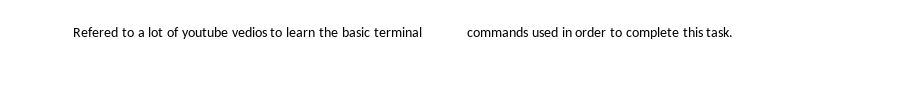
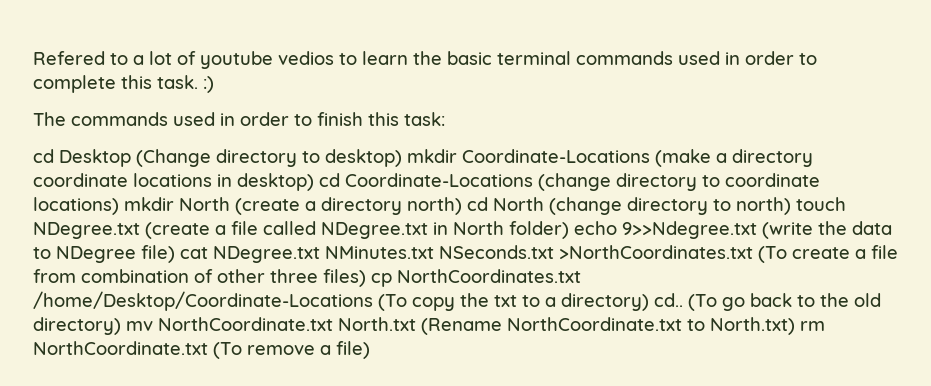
- Refered to a lot of youtube vedios to learn the basic terminal commands used in order to complete this task.
+ Refered to a lot of youtube vedios to learn the basic terminal commands used in order to complete this task. :)
+ The commands used in order to finish this task:
+ cd Desktop (Change directory to desktop) mkdir Coordinate-Locations (make a directory coordinate locations in desktop) cd Coordinate-Locations (change directory to coordinate locations) mkdir North (create a directory north) cd North (change directory to north) touch NDegree.txt (create a file called NDegree.txt in North folder) echo 9>>Ndegree.txt (write the data to NDegree file) cat NDegree.txt NMinutes.txt NSeconds.txt >NorthCoordinates.txt (To create a file from combination of other three files) cp NorthCoordinates.txt /home/Desktop/Coordinate-Locations (To copy the txt to a directory) cd.. (To go back to the old directory) mv NorthCoordinate.txt North.txt (Rename NorthCoordinate.txt to North.txt) rm NorthCoordinate.txt (To remove a file)

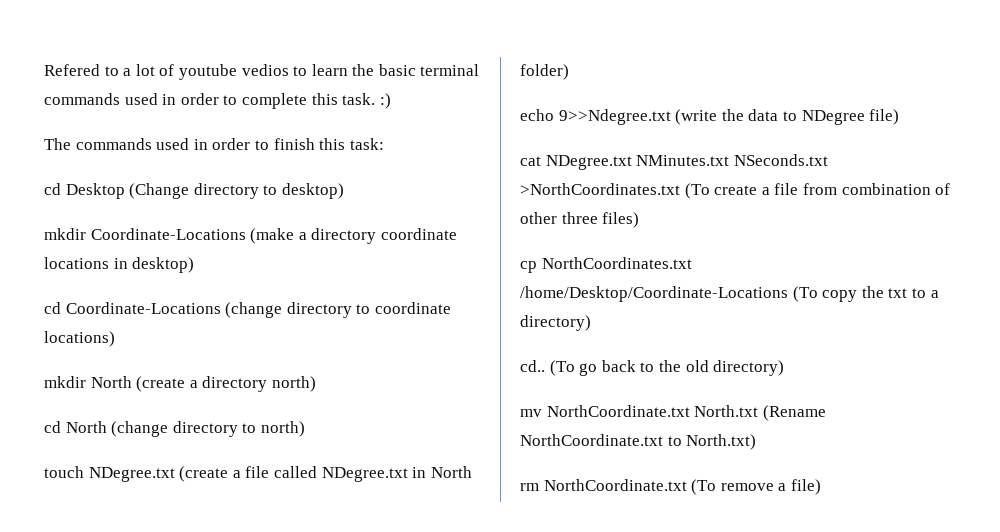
- cd Desktop (Change directory to desktop) mkdir Coordinate-Locations (make a directory coordinate locations in desktop) cd Coordinate-Locations (change directory to coordinate locations) mkdir North (create a directory north) cd North (change directory to north) touch NDegree.txt (create a file called NDegree.txt in North folder) echo 9>>Ndegree.txt (write the data to NDegree file) cat NDegree.txt NMinutes.txt NSeconds.txt >NorthCoordinates.txt (To create a file from combination of other three files) cp NorthCoordinates.txt /home/Desktop/Coordinate-Locations (To copy the txt to a directory) cd..
+ cd Desktop (Change directory to desktop)
+ mkdir Coordinate-Locations (make a directory coordinate locations in desktop)
+ cd Coordinate-Locations (change directory to coordinate locations)
+ mkdir North (create a directory north)
+ cd North (change directory to north)
+ touch NDegree.txt (create a file called NDegree.txt in North folder)
+ echo 9>>Ndegree.txt (write the data to NDegree file)
+ cat NDegree.txt NMinutes.txt NSeconds.txt >NorthCoordinates.txt (To create a file from combination of other three files)
+ cp NorthCoordinates.txt /home/Desktop/Coordinate-Locations (To copy the txt to a directory)
+ cd..
- (To go back to the old directory) mv NorthCoordinate.txt North.txt (Rename NorthCoordinate.txt to North.txt) rm NorthCoordinate.txt (To remove a file)
+ (To go back to the old directory)
+ mv NorthCoordinate.txt North.txt (Rename NorthCoordinate.txt to North.txt)
+ rm NorthCoordinate.txt (To remove a file)

